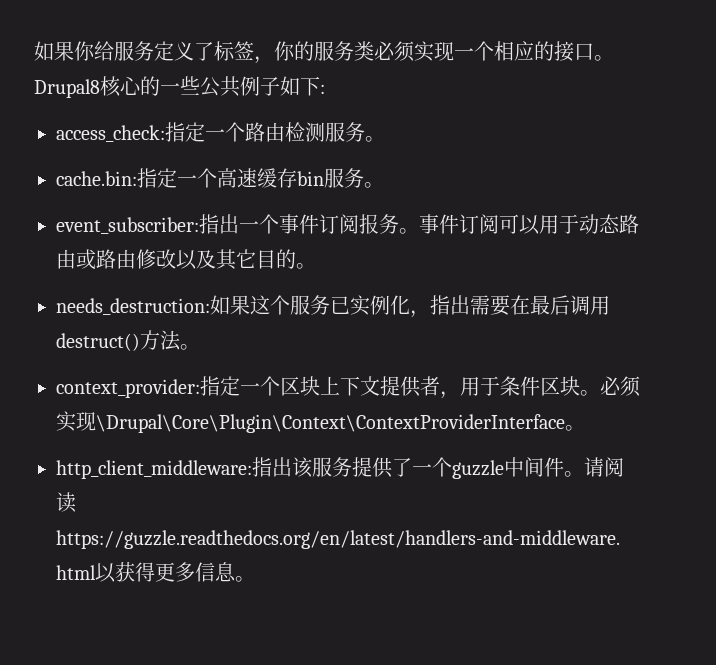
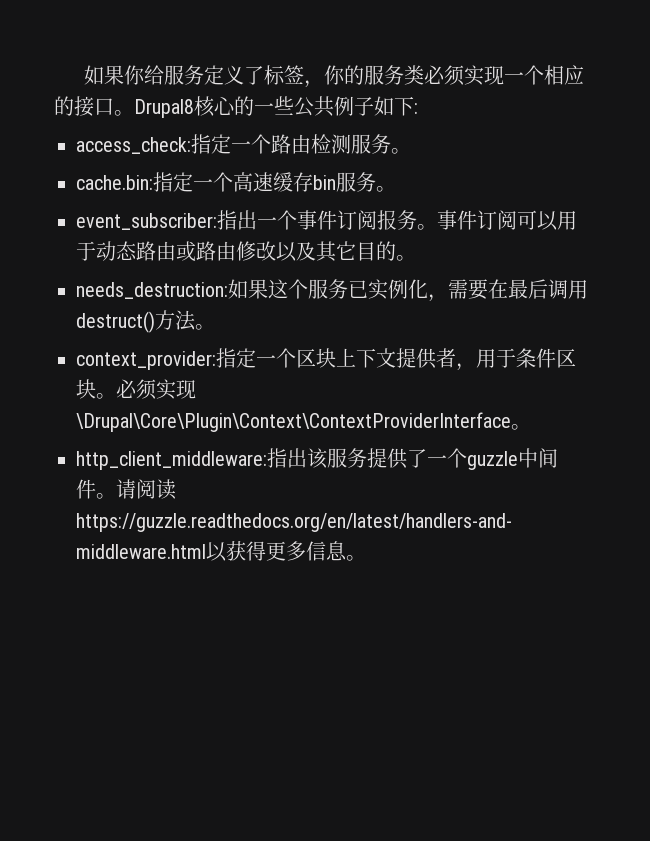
- needs_destruction:如果这个服务已实例化，指出需要在最后调用destruct()方法。
+ needs_destruction:如果这个服务已实例化，需要在最后调用destruct()方法。

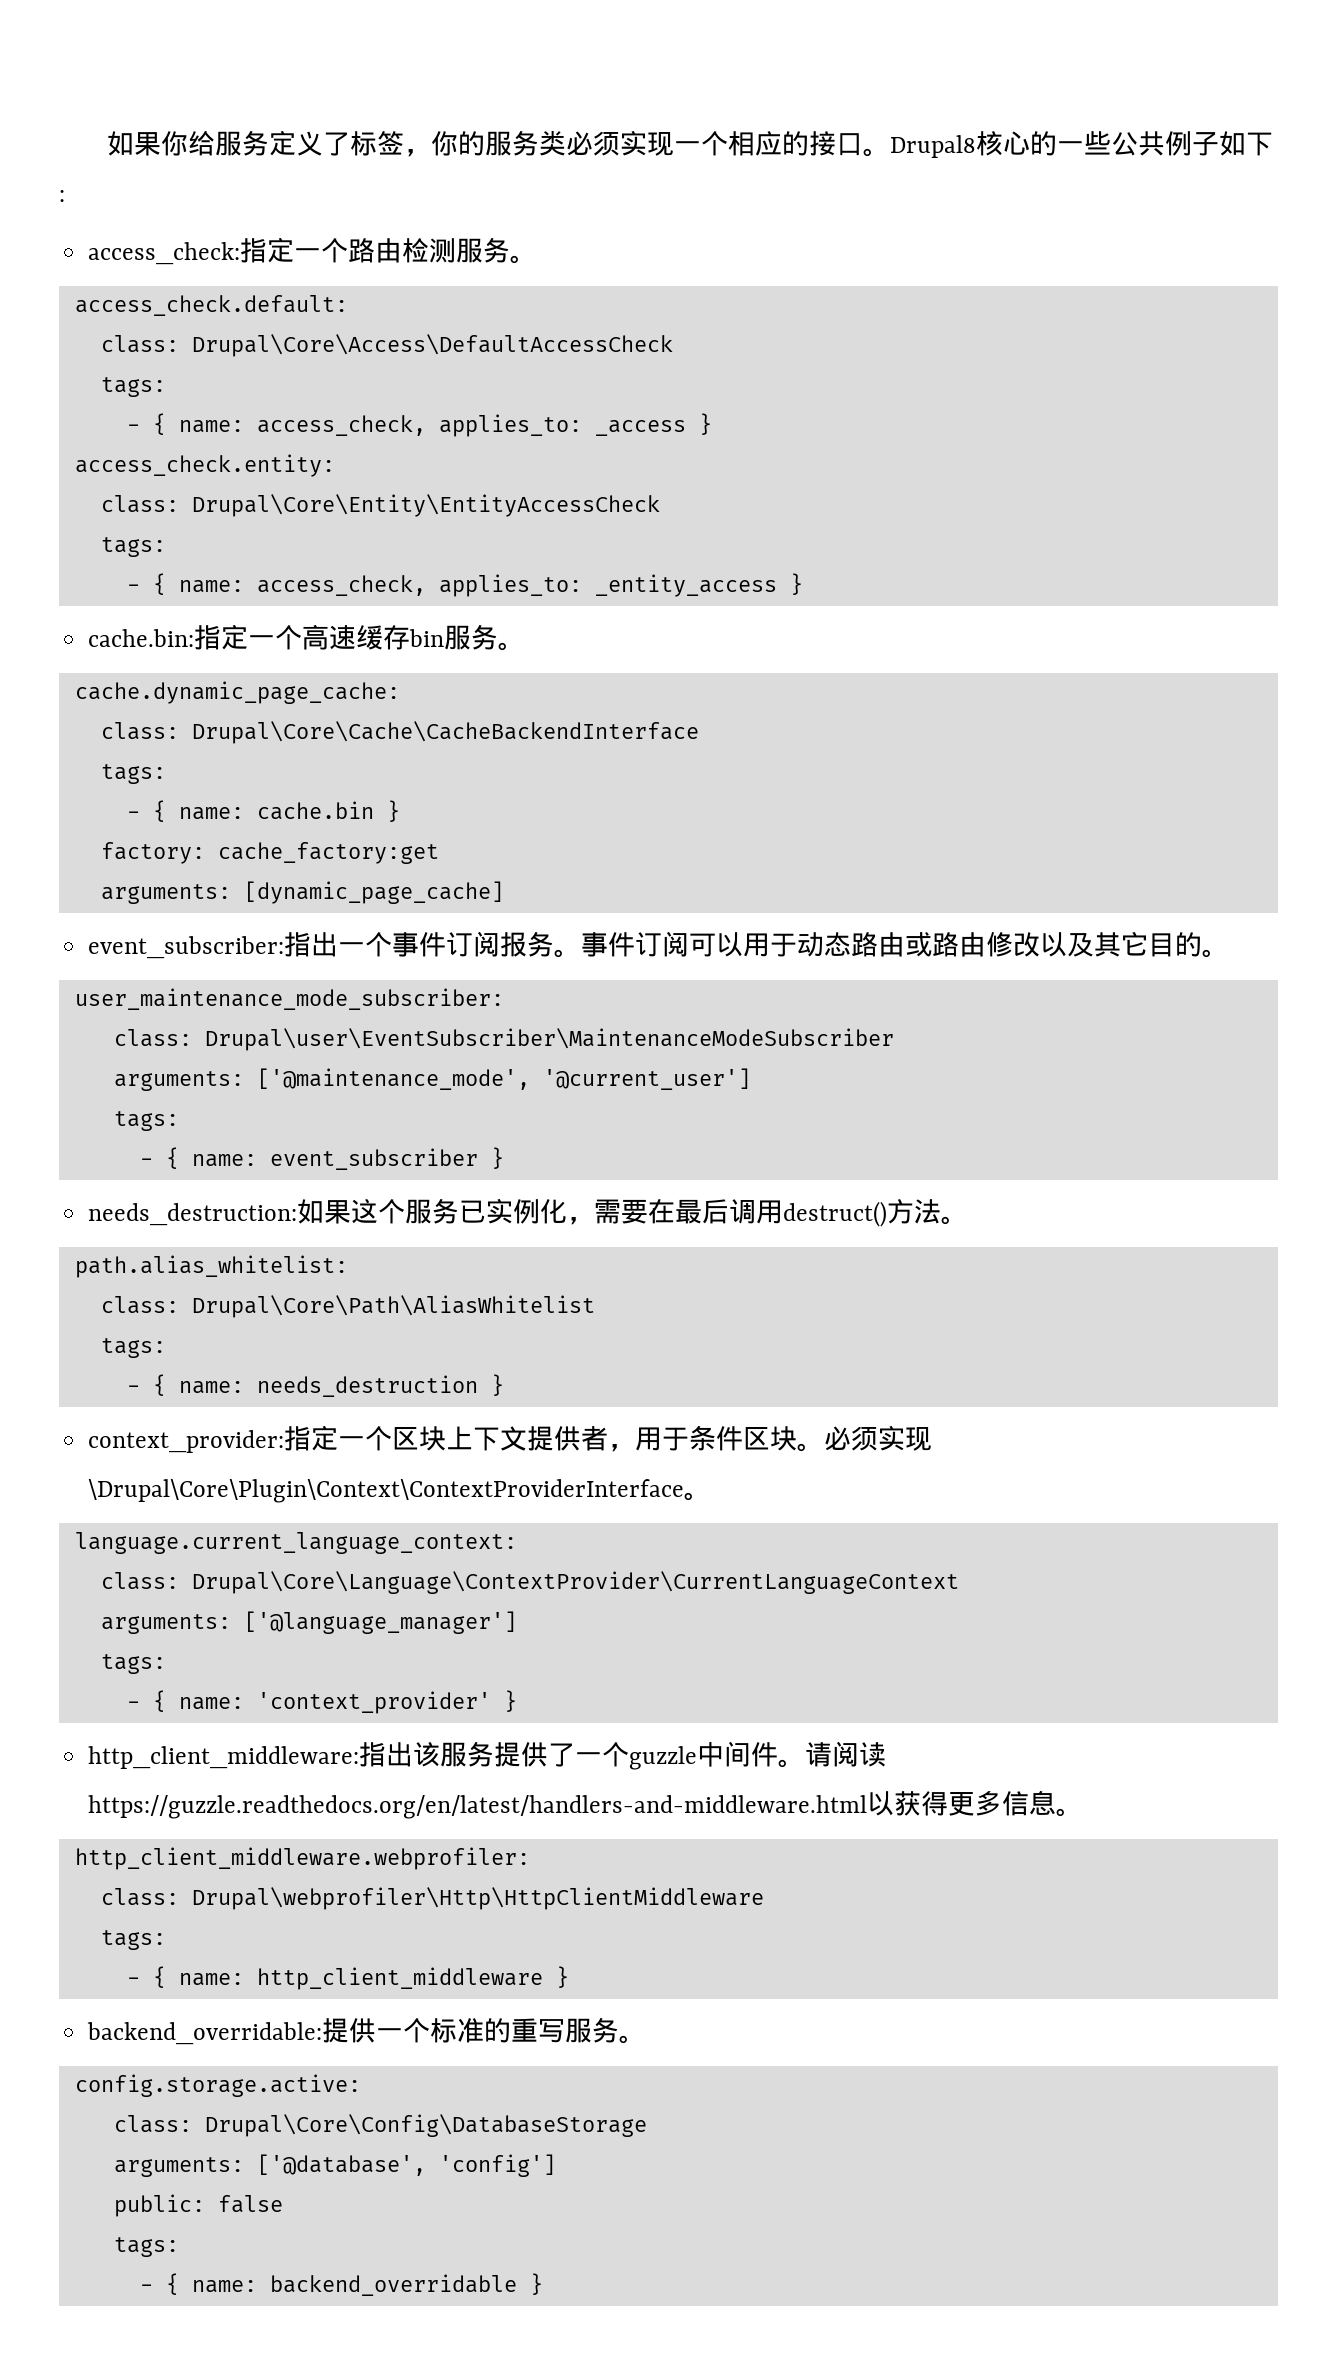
+ access_check.default:
+ class: Drupal\Core\Access\DefaultAccessCheck
+ tags:
+ - { name: access_check, applies_to: _access }
+ access_check.entity:
+ class: Drupal\Core\Entity\EntityAccessCheck
+ tags:
+ - { name: access_check, applies_to: _entity_access }
+ cache.dynamic_page_cache:
+ class: Drupal\Core\Cache\CacheBackendInterface
+ tags:
+ - { name: cache.bin }
+ factory: cache_factory:get
+ arguments: [dynamic_page_cache]
+ user_maintenance_mode_subscriber:
+ class: Drupal\user\EventSubscriber\MaintenanceModeSubscriber
+ arguments: ['@maintenance_mode', '@current_user']
+ tags:
+ - { name: event_subscriber }
+ path.alias_whitelist:
+ class: Drupal\Core\Path\AliasWhitelist
+ tags:
+ - { name: needs_destruction }
+ language.current_language_context:
+ class: Drupal\Core\Language\ContextProvider\CurrentLanguageContext
+ arguments: ['@language_manager']
+ tags:
+ - { name: 'context_provider' }
+ http_client_middleware.webprofiler:
+ class: Drupal\webprofiler\Http\HttpClientMiddleware
+ tags:
+ - { name: http_client_middleware }
+ backend_overridable:提供一个标准的重写服务。
+ config.storage.active:
+ class: Drupal\Core\Config\DatabaseStorage
+ arguments: ['@database', 'config']
+ public: false
+ tags:
+ - { name: backend_overridable }

